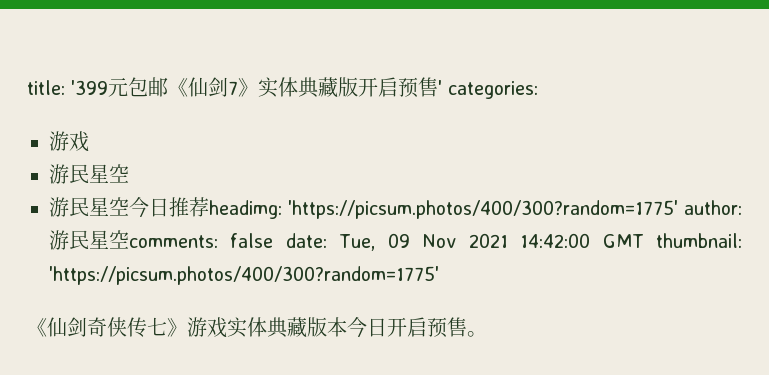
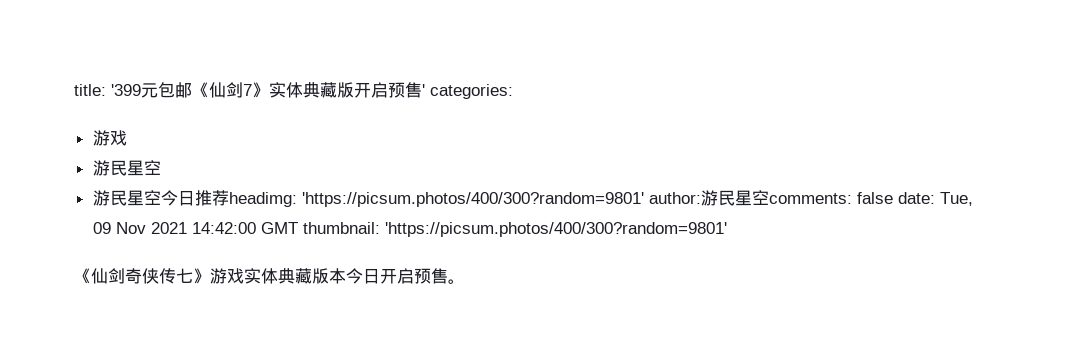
- 游民星空今日推荐headimg: 'https://picsum.photos/400/300?random=1775' author:游民星空comments: false date: Tue, 09 Nov 2021 14:42:00 GMT thumbnail: 'https://picsum.photos/400/300?random=1775'
+ 游民星空今日推荐headimg: 'https://picsum.photos/400/300?random=9801' author:游民星空comments: false date: Tue, 09 Nov 2021 14:42:00 GMT thumbnail: 'https://picsum.photos/400/300?random=9801'

